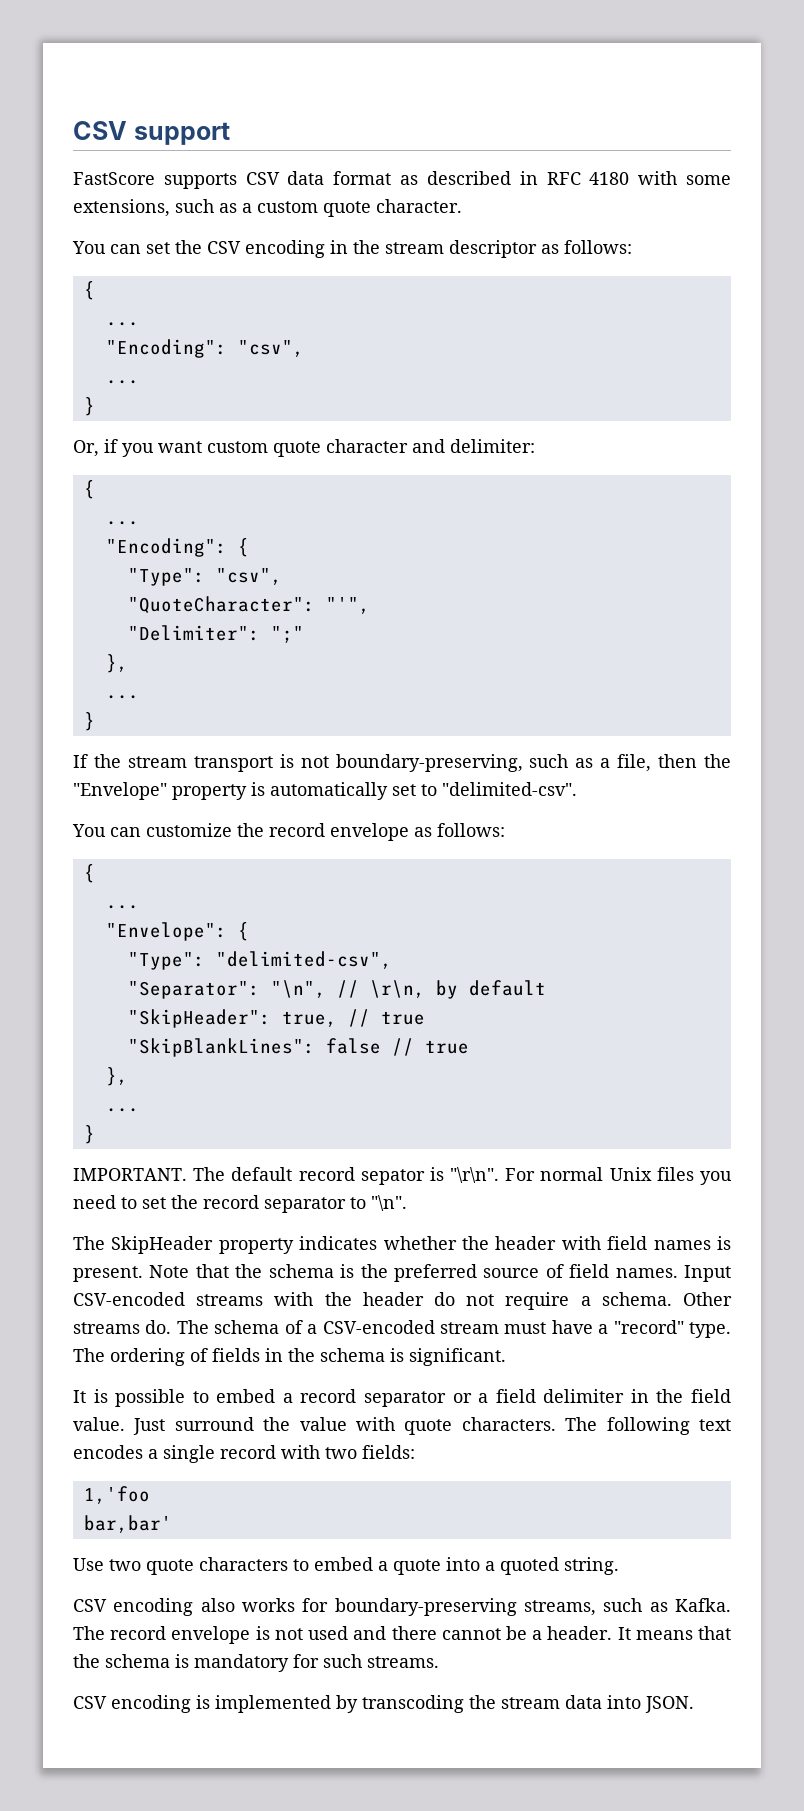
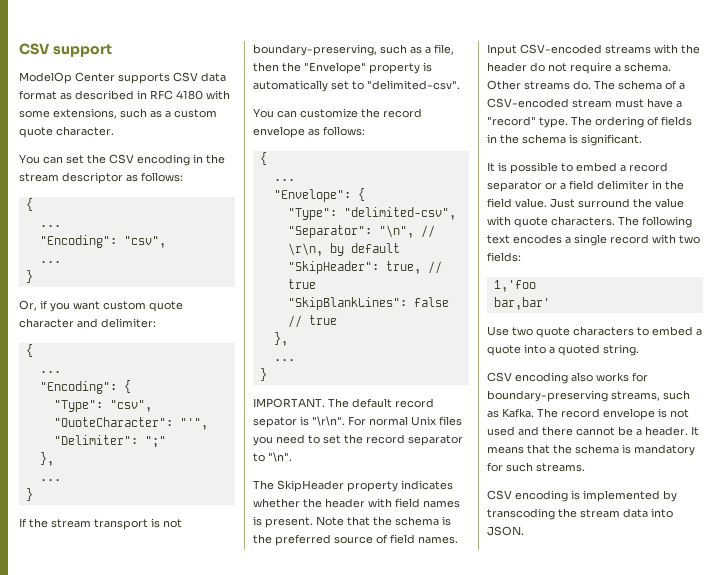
- FastScore supports CSV data format as described in RFC 4180 with some extensions, such as a custom quote character.
+ ModelOp Center supports CSV data format as described in RFC 4180 with some extensions, such as a custom quote character.

